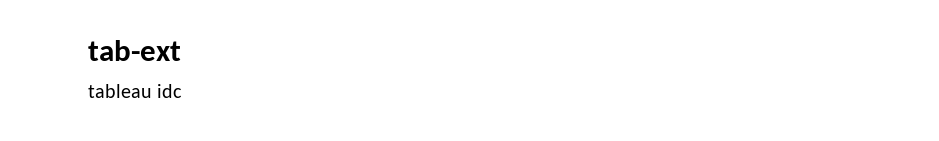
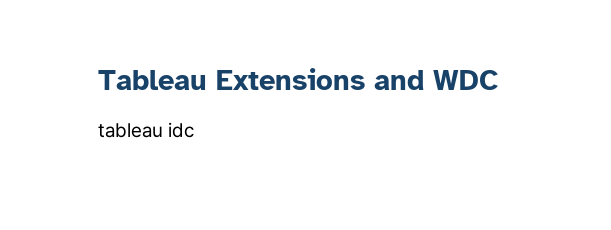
- tab-ext
+ Tableau Extensions and WDC

